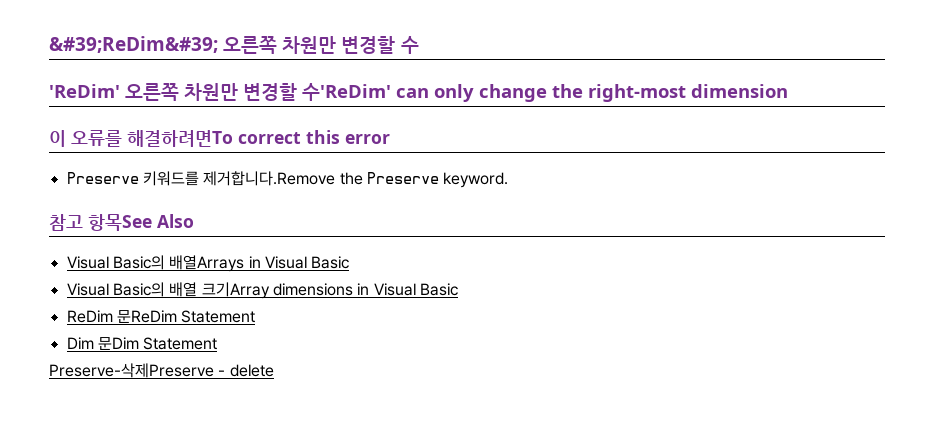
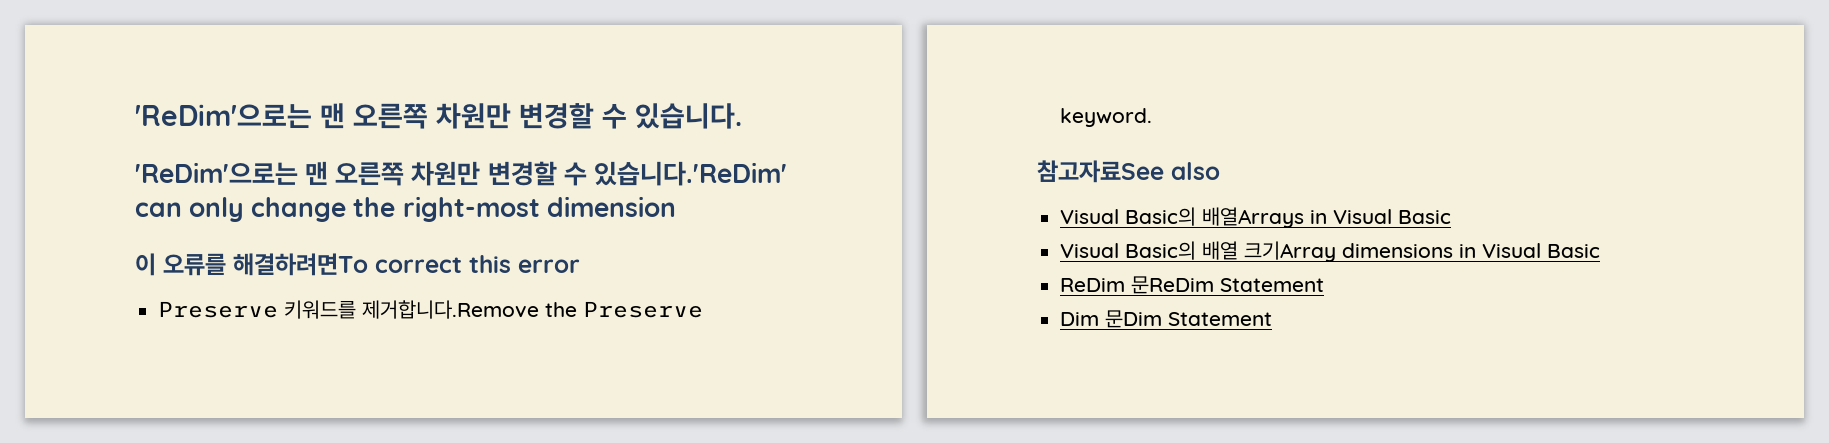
- &#39;ReDim&#39; 오른쪽 차원만 변경할 수
- 'ReDim' 오른쪽 차원만 변경할 수'ReDim' can only change the right-most dimension
+ 'ReDim'으로는 맨 오른쪽 차원만 변경할 수 있습니다.
+ 'ReDim'으로는 맨 오른쪽 차원만 변경할 수 있습니다.'ReDim' can only change the right-most dimension
- 참고 항목See Also
+ 참고자료See also
- Preserve-삭제Preserve - delete

